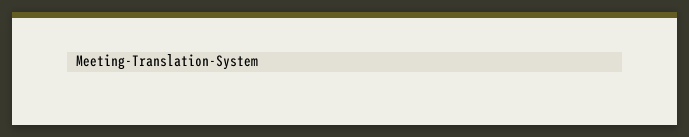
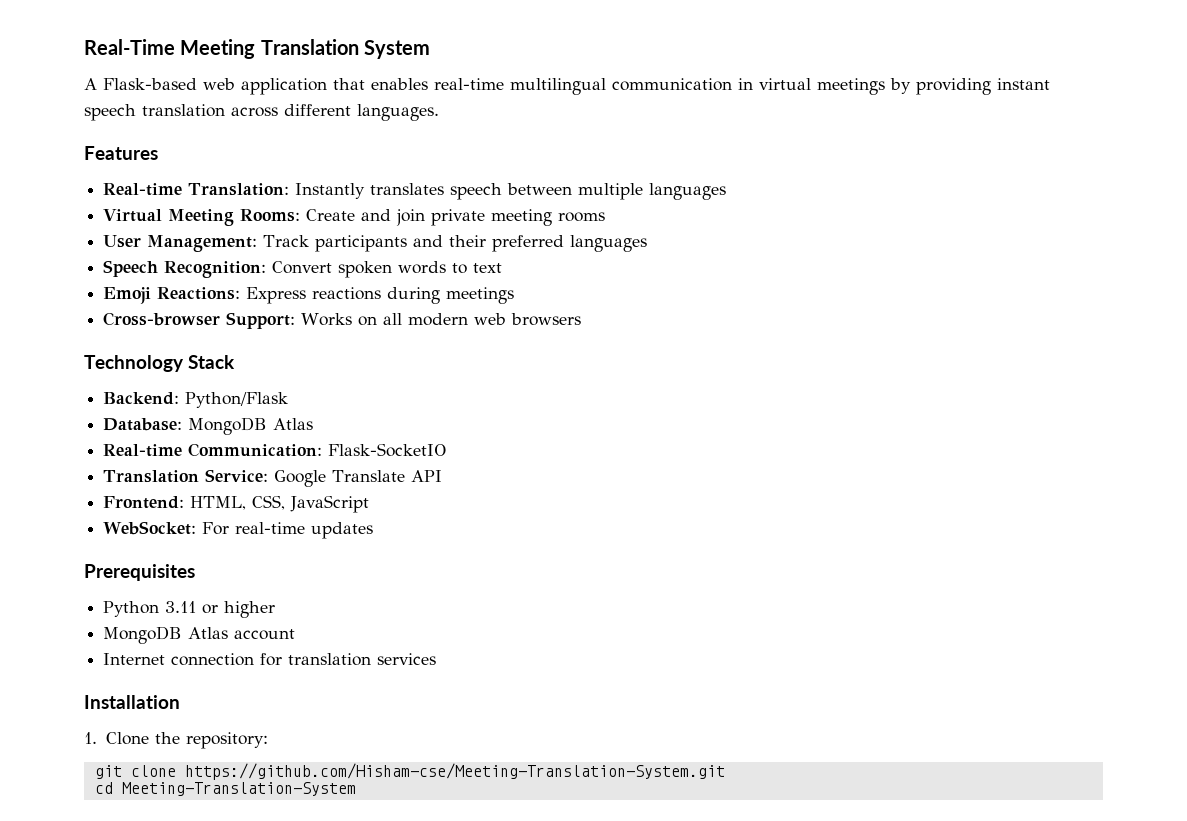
- Meeting-Translation-System
+ Real-Time Meeting Translation System
+ A Flask-based web application that enables real-time multilingual communication in virtual meetings by providing instant speech translation across different languages.
+ Features
+ Real-time Translation: Instantly translates speech between multiple languages
+ Virtual Meeting Rooms: Create and join private meeting rooms
+ User Management: Track participants and their preferred languages
+ Speech Recognition: Convert spoken words to text
+ Emoji Reactions: Express reactions during meetings
+ Cross-browser Support: Works on all modern web browsers
+ Technology Stack
+ Backend: Python/Flask
+ Database: MongoDB Atlas
+ Real-time Communication: Flask-SocketIO
+ Translation Service: Google Translate API
+ Frontend: HTML, CSS, JavaScript
+ WebSocket: For real-time updates
+ Prerequisites
+ Python 3.11 or higher
+ MongoDB Atlas account
+ Internet connection for translation services
+ Installation
+ 1. Clone the repository:
+ git clone https://github.com/Hisham-cse/Meeting-Translation-System.git
+ cd Meeting-Translation-System

